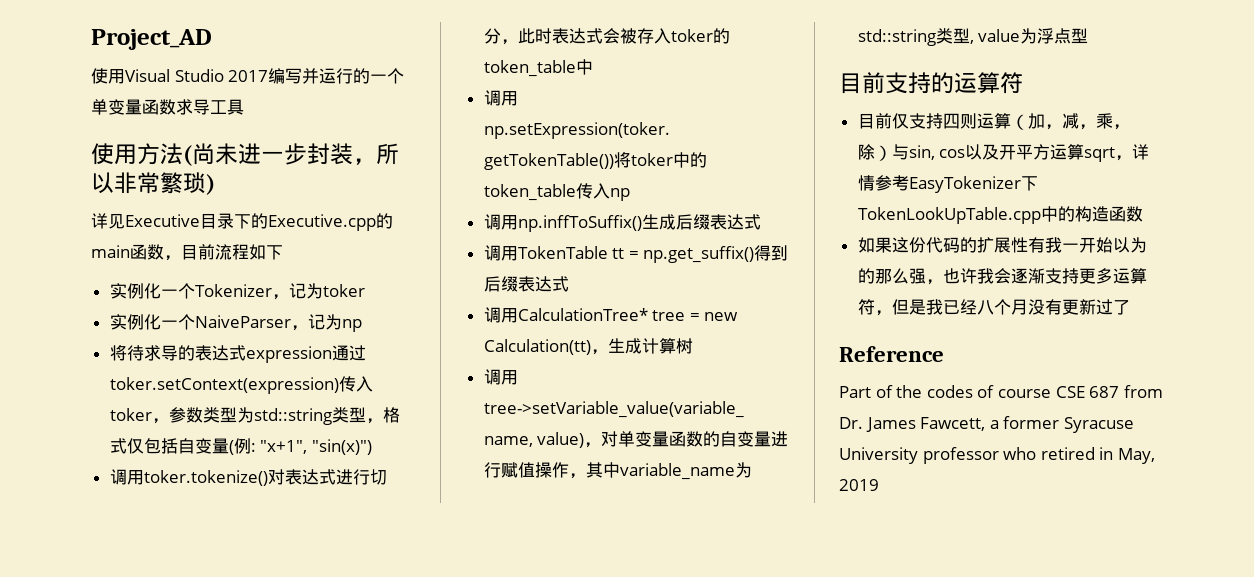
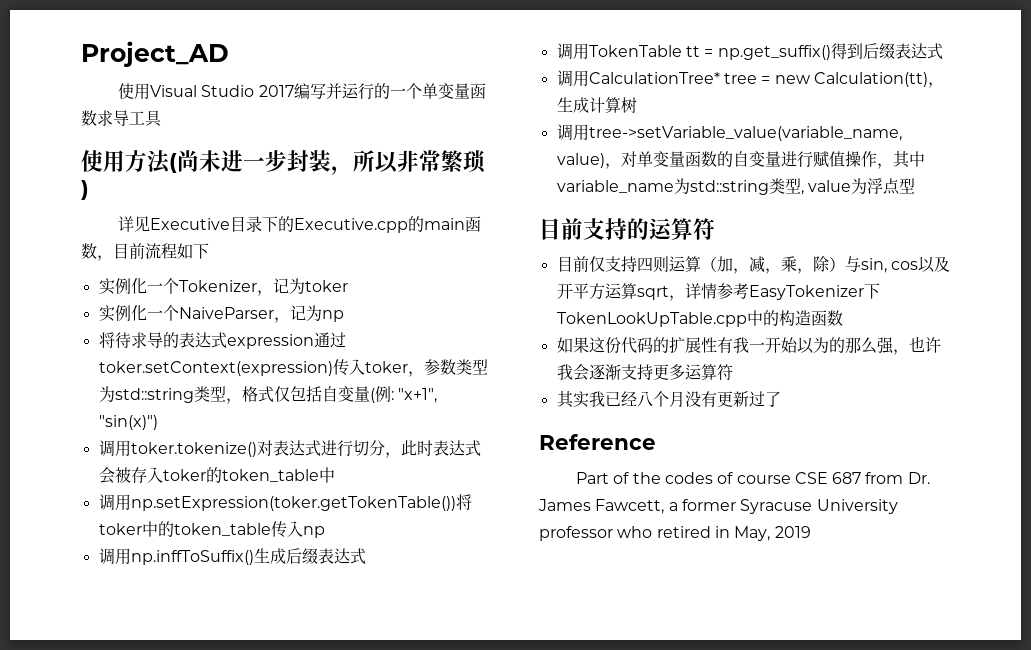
- 如果这份代码的扩展性有我一开始以为的那么强，也许我会逐渐支持更多运算符，但是我已经八个月没有更新过了
+ 如果这份代码的扩展性有我一开始以为的那么强，也许我会逐渐支持更多运算符
+ 其实我已经八个月没有更新过了

